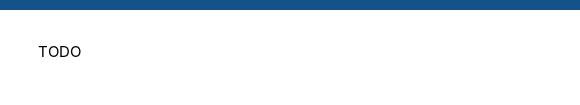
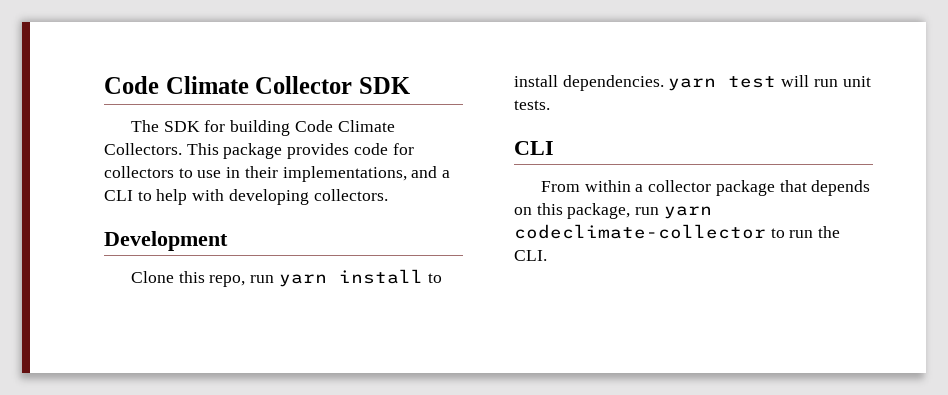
- TODO
+ Code Climate Collector SDK
+ The SDK for building Code Climate Collectors. This package provides code for collectors to use in their implementations, and a CLI to help with developing collectors.
+ Development
+ Clone this repo, run yarn install to install dependencies. yarn test will run unit tests.
+ CLI
+ From within a collector package that depends on this package, run yarn codeclimate-collector to run the CLI.

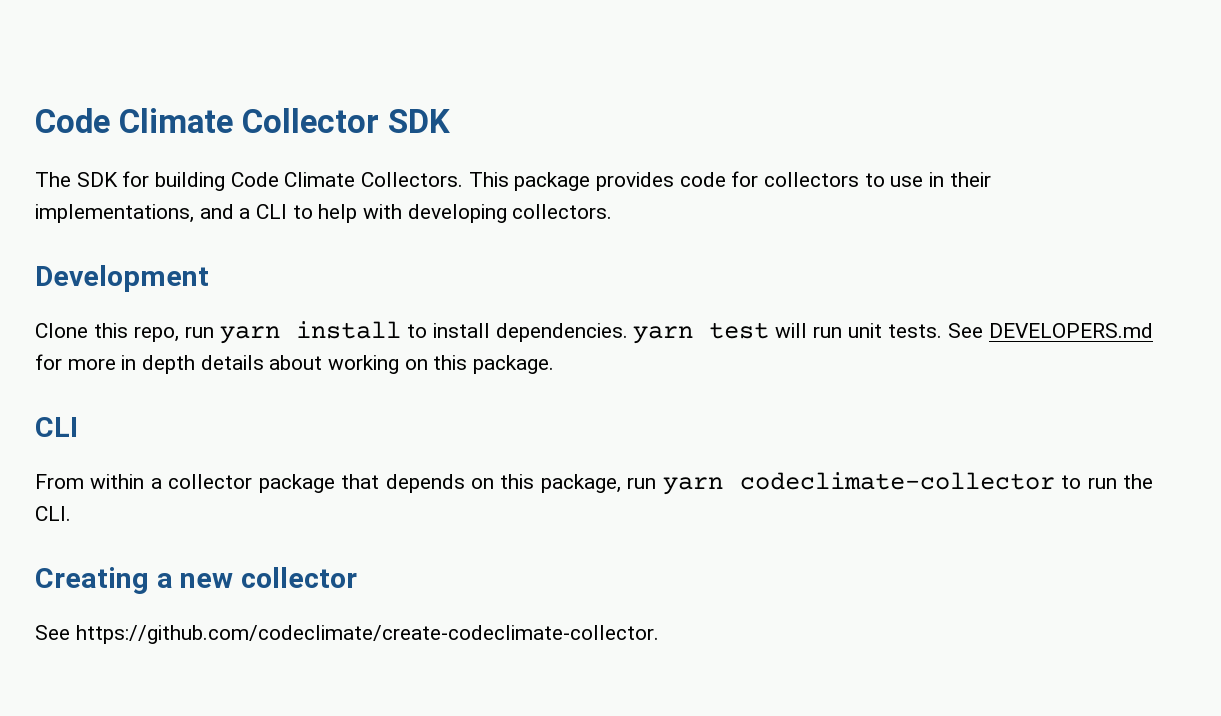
+ See DEVELOPERS.md for more in depth details about working on this package.
+ Creating a new collector
+ See https://github.com/codeclimate/create-codeclimate-collector.

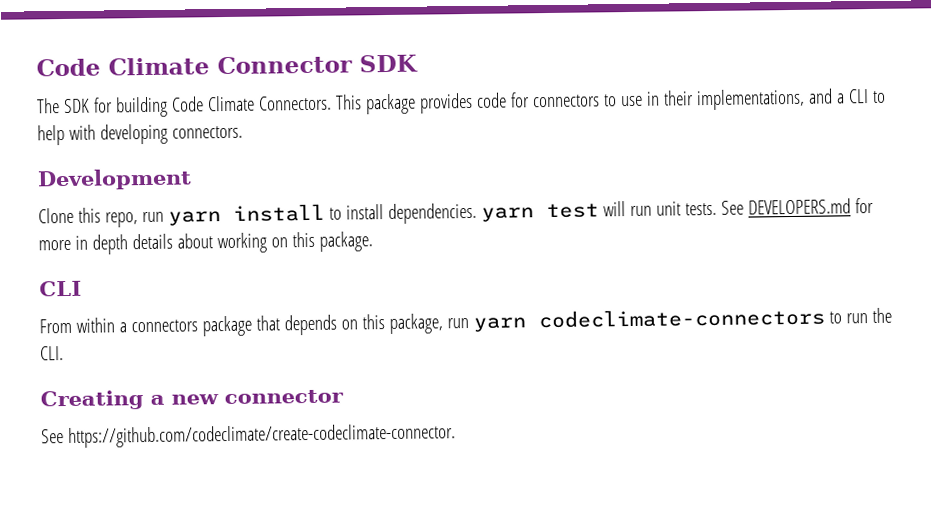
- Code Climate Collector SDK
+ Code Climate Connector SDK
- The SDK for building Code Climate Collectors.
+ The SDK for building Code Climate Connectors.
- This package provides code for collectors to use in their implementations, and a CLI to help with developing collectors.
+ This package provides code for connectors to use in their implementations, and a CLI to help with developing connectors.
- From within a collector package that depends on this package, run yarn codeclimate-collector to run the CLI.
+ From within a connectors package that depends on this package, run yarn codeclimate-connectors to run the CLI.
- Creating a new collector
- See https://github.com/codeclimate/create-codeclimate-collector.
+ Creating a new connector
+ See https://github.com/codeclimate/create-codeclimate-connector.

